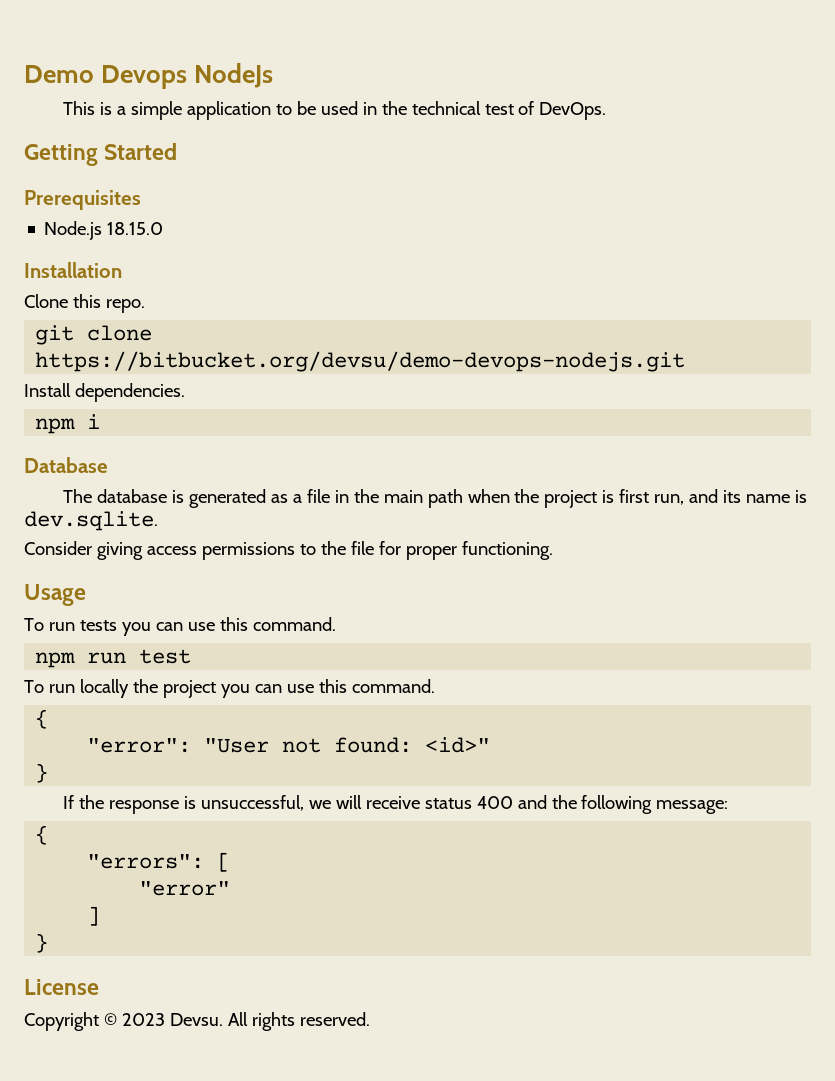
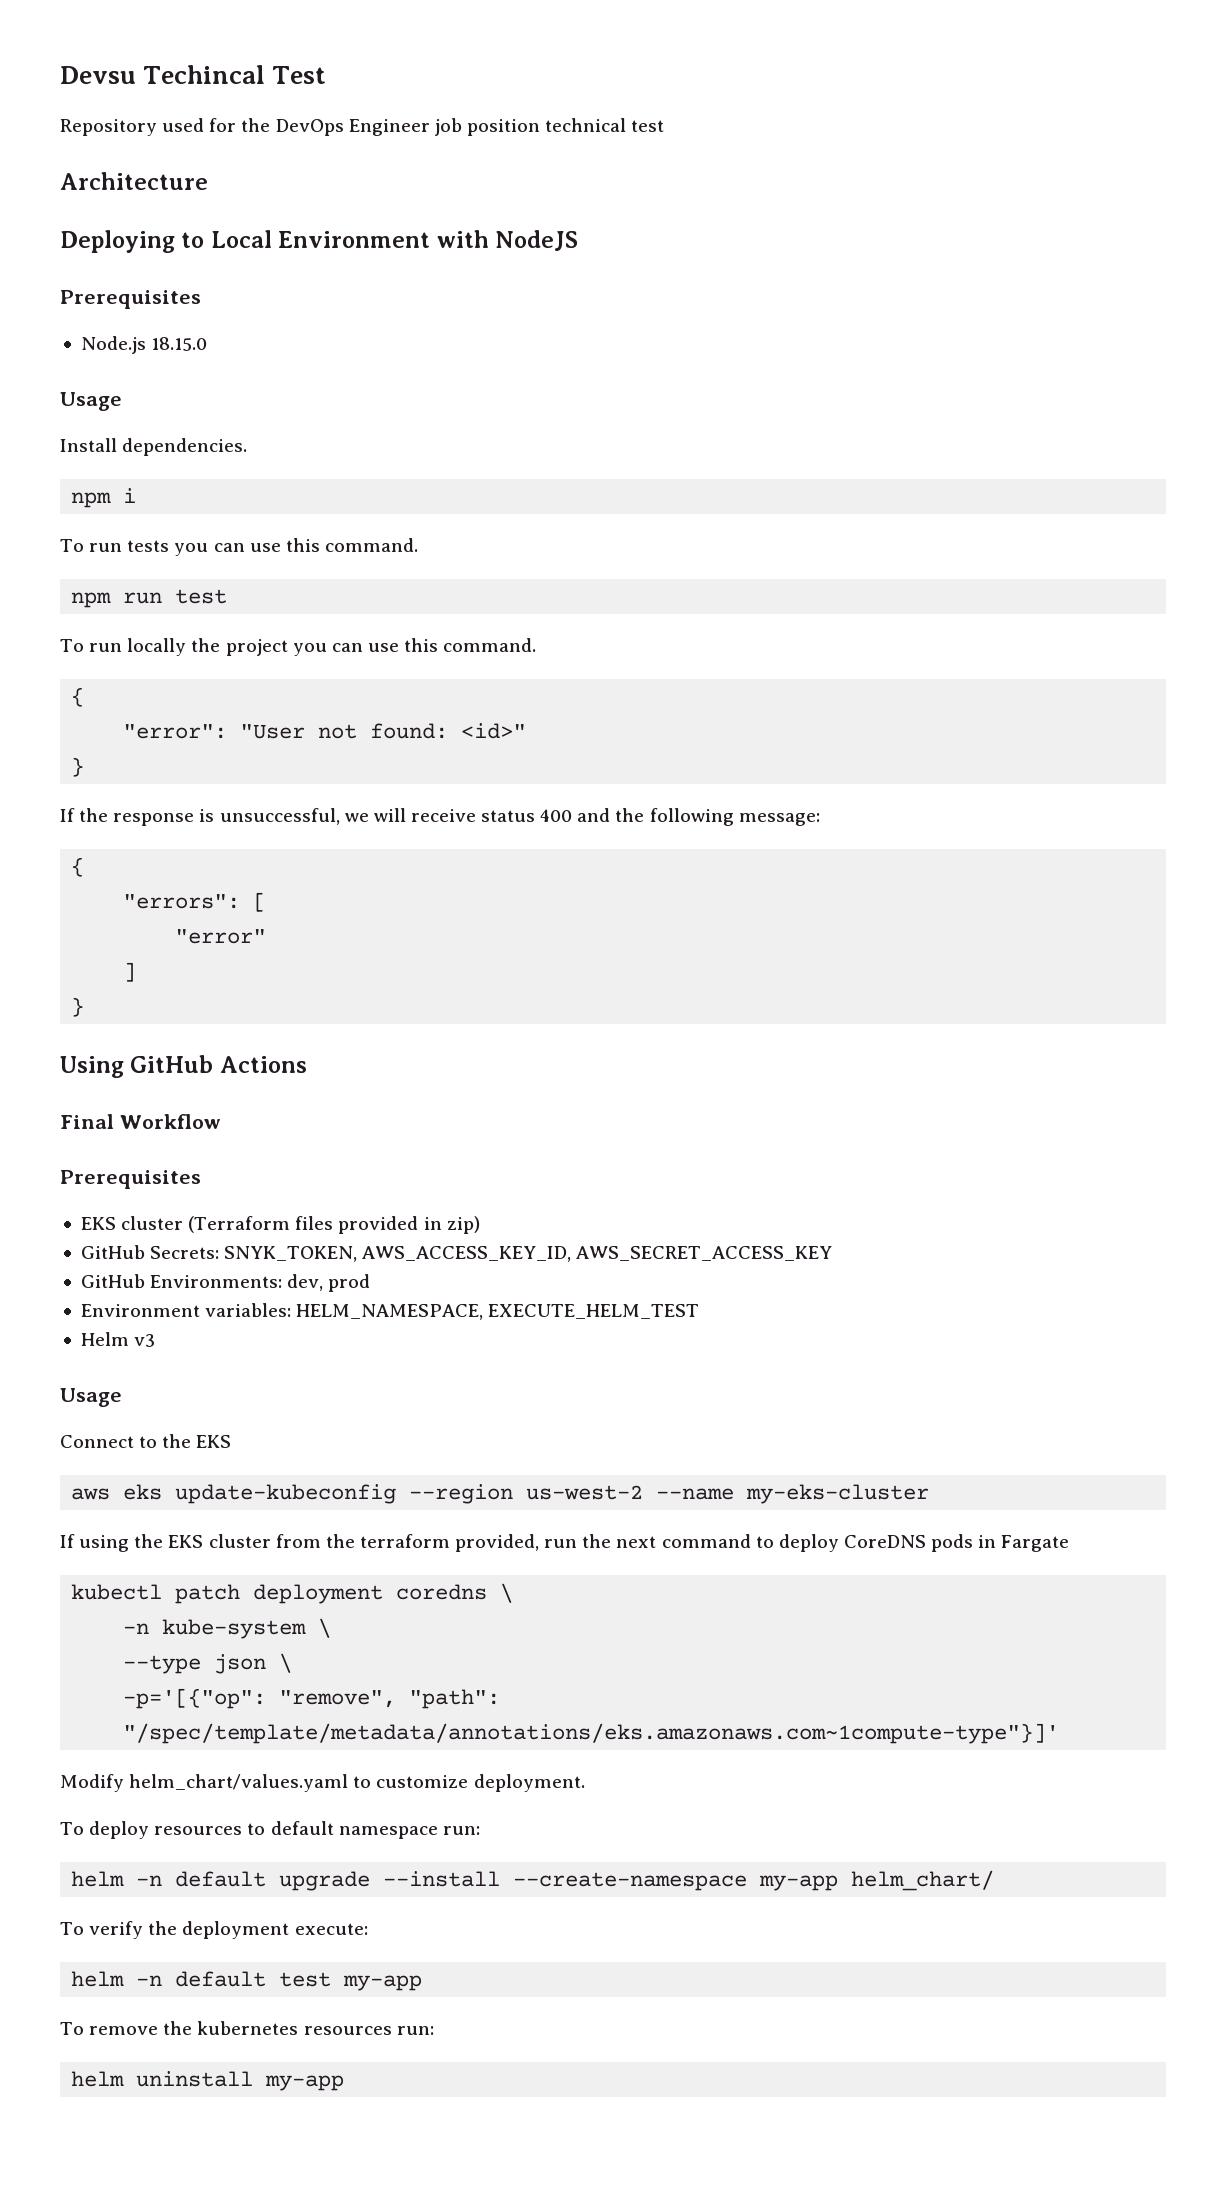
- Demo Devops NodeJs
- This is a simple application to be used in the technical test of DevOps.
- Getting Started
+ Devsu Techincal Test
+ Repository used for the DevOps Engineer job position technical test
+ Architecture
+ Deploying to Local Environment with NodeJS
  Prerequisites
  Node.js 18.15.0
- Installation
- Clone this repo.
- git clone https://bitbucket.org/devsu/demo-devops-nodejs.git
+ Usage
  Install dependencies.
  npm i
- Database
- The database is generated as a file in the main path when the project is first run, and its name is dev.sqlite.
- Consider giving access permissions to the file for proper functioning.
- Usage
- License
- Copyright © 2023 Devsu. All rights reserved.
+ Using GitHub Actions
+ Final Workflow
+ Prerequisites
+ EKS cluster (Terraform files provided in zip)
+ GitHub Secrets: SNYK_TOKEN, AWS_ACCESS_KEY_ID, AWS_SECRET_ACCESS_KEY
+ GitHub Environments: dev, prod
+ Environment variables: HELM_NAMESPACE, EXECUTE_HELM_TEST
+ Helm v3
+ Usage
+ Connect to the EKS
+ aws eks update-kubeconfig --region us-west-2 --name my-eks-cluster
+ If using the EKS cluster from the terraform provided, run the next command to deploy CoreDNS pods in Fargate
+ kubectl patch deployment coredns \
+ -n kube-system \
+ --type json \
+ -p='[{"op": "remove", "path": "/spec/template/metadata/annotations/eks.amazonaws.com~1compute-type"}]'
+ Modify helm_chart/values.yaml to customize deployment.
+ To deploy resources to default namespace run:
+ helm -n default upgrade --install --create-namespace my-app helm_chart/
+ To verify the deployment execute:
+ helm -n default test my-app
+ To remove the kubernetes resources run:
+ helm uninstall my-app

